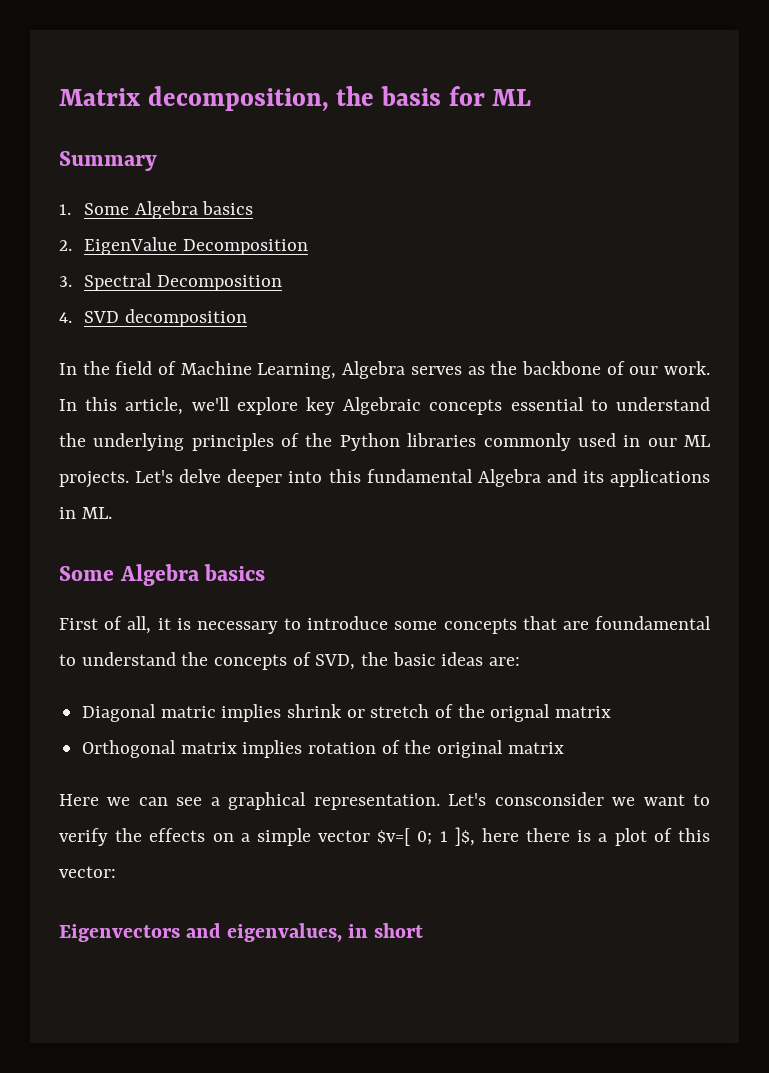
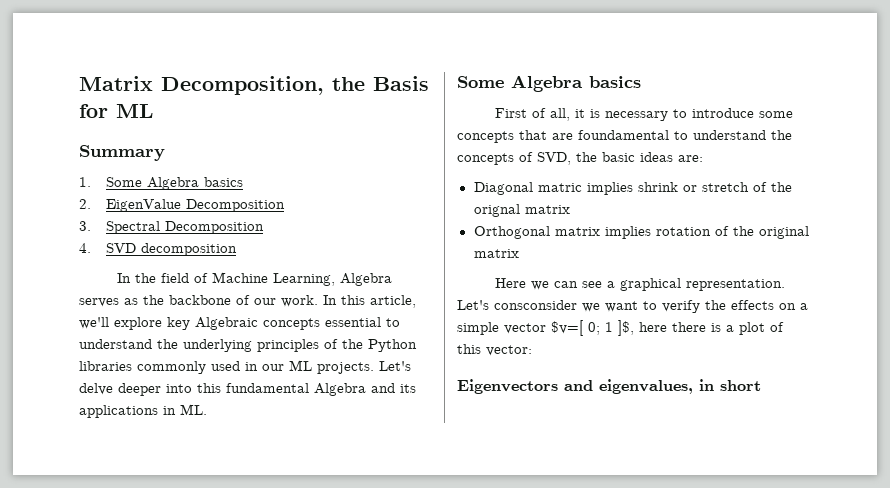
- Matrix decomposition, the basis for ML
+ Matrix Decomposition, the Basis for ML

